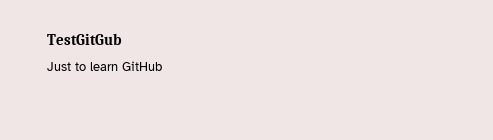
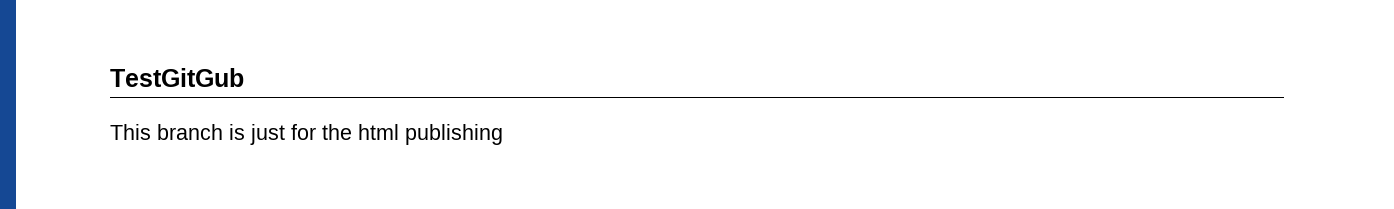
- Just to learn GitHub
+ This branch is just for the html publishing

